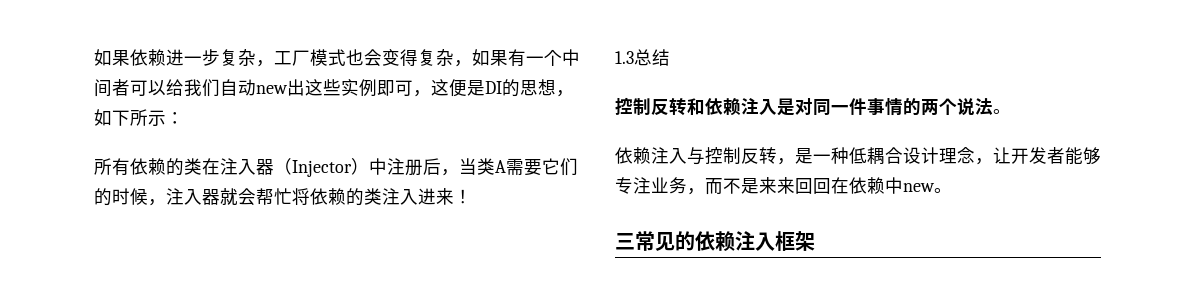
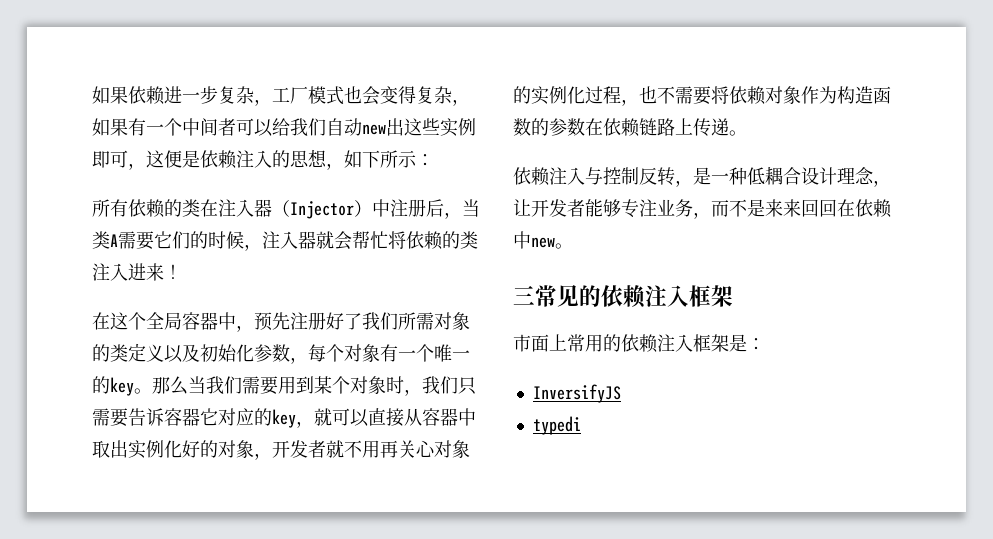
- 如果依赖进一步复杂，工厂模式也会变得复杂，如果有一个中间者可以给我们自动new出这些实例即可，这便是DI的思想，如下所示：
+ 如果依赖进一步复杂，工厂模式也会变得复杂，如果有一个中间者可以给我们自动new出这些实例即可，这便是依赖注入的思想，如下所示：
- 1.3总结
- 控制反转和依赖注入是对同一件事情的两个说法。
+ 在这个全局容器中，预先注册好了我们所需对象的类定义以及初始化参数，每个对象有一个唯一的key。那么当我们需要用到某个对象时，我们只需要告诉容器它对应的key，就可以直接从容器中取出实例化好的对象，开发者就不用再关心对象的实例化过程，也不需要将依赖对象作为构造函数的参数在依赖链路上传递。
+ 市面上常用的依赖注入框架是：
+ InversifyJS
+ typedi

